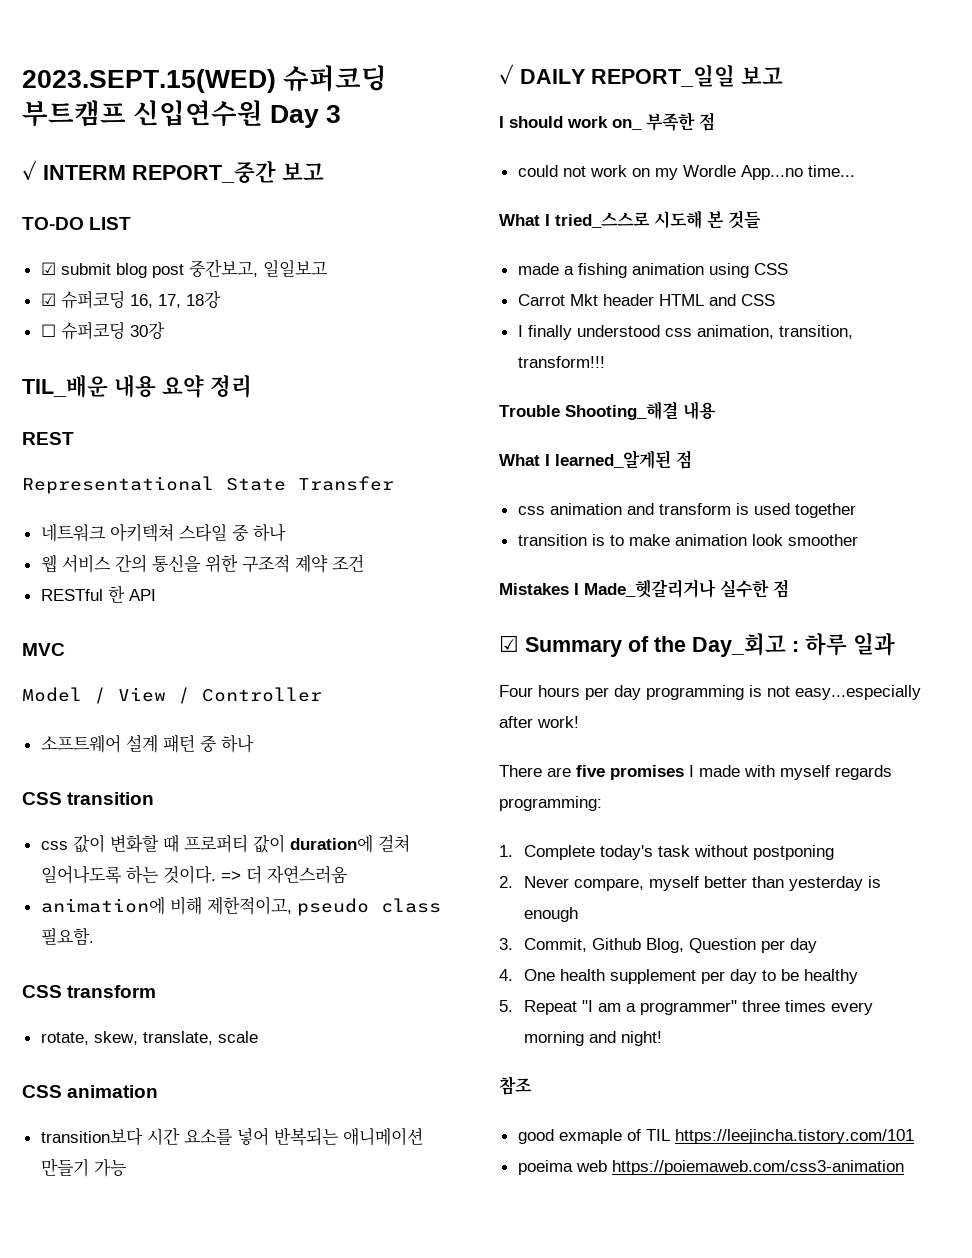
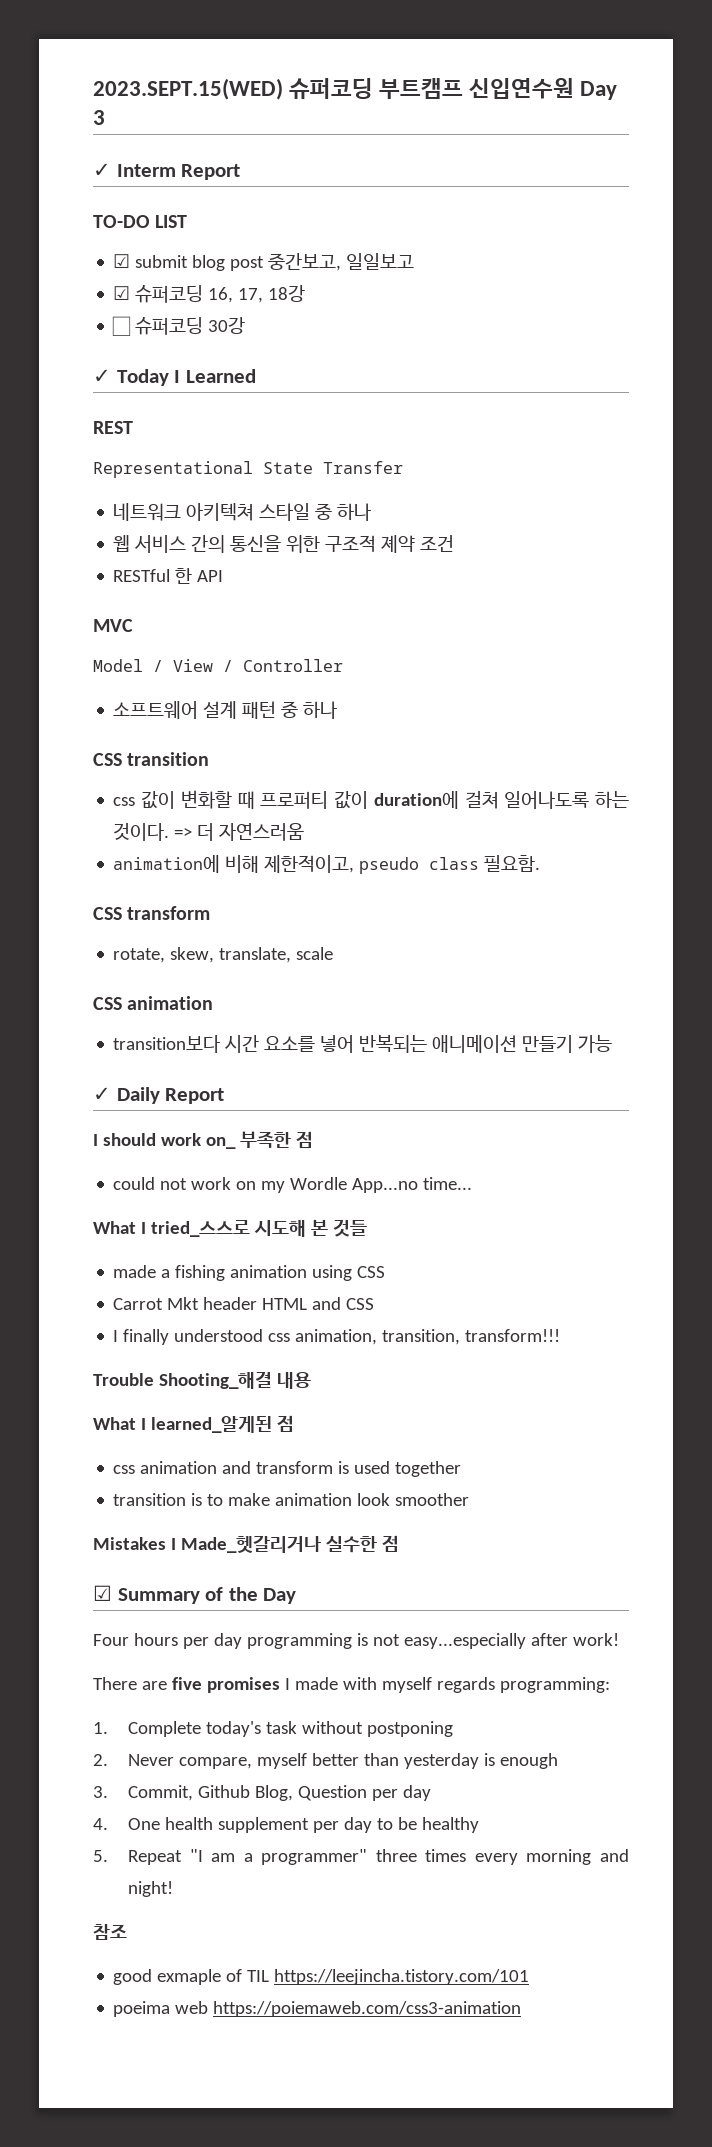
- ✓ INTERM REPORT_중간 보고
+ ✓ Interm Report
- TIL_배운 내용 요약 정리
+ ✓ Today I Learned
- ✓ DAILY REPORT_일일 보고
+ ✓ Daily Report
- ☑ Summary of the Day_회고 : 하루 일과
+ ☑ Summary of the Day

